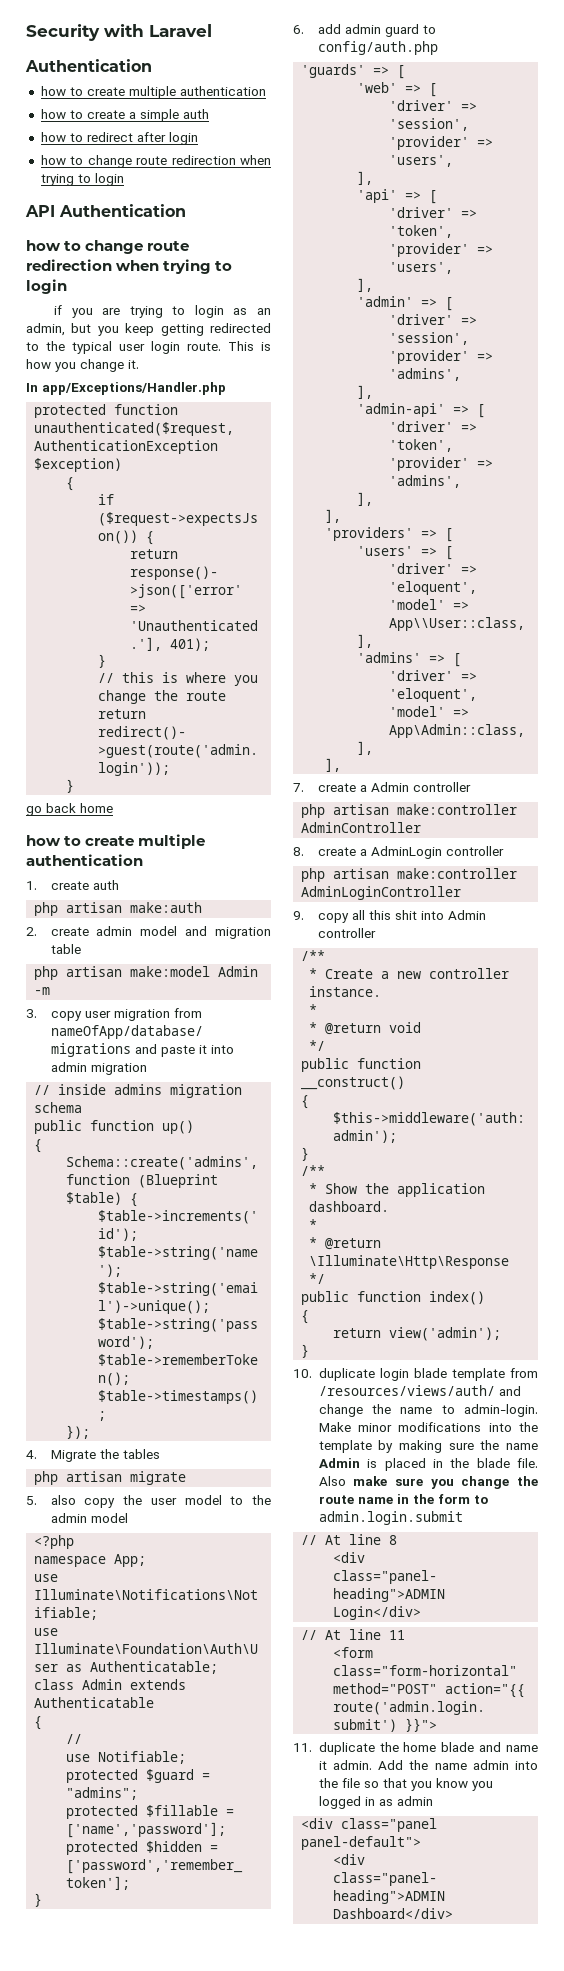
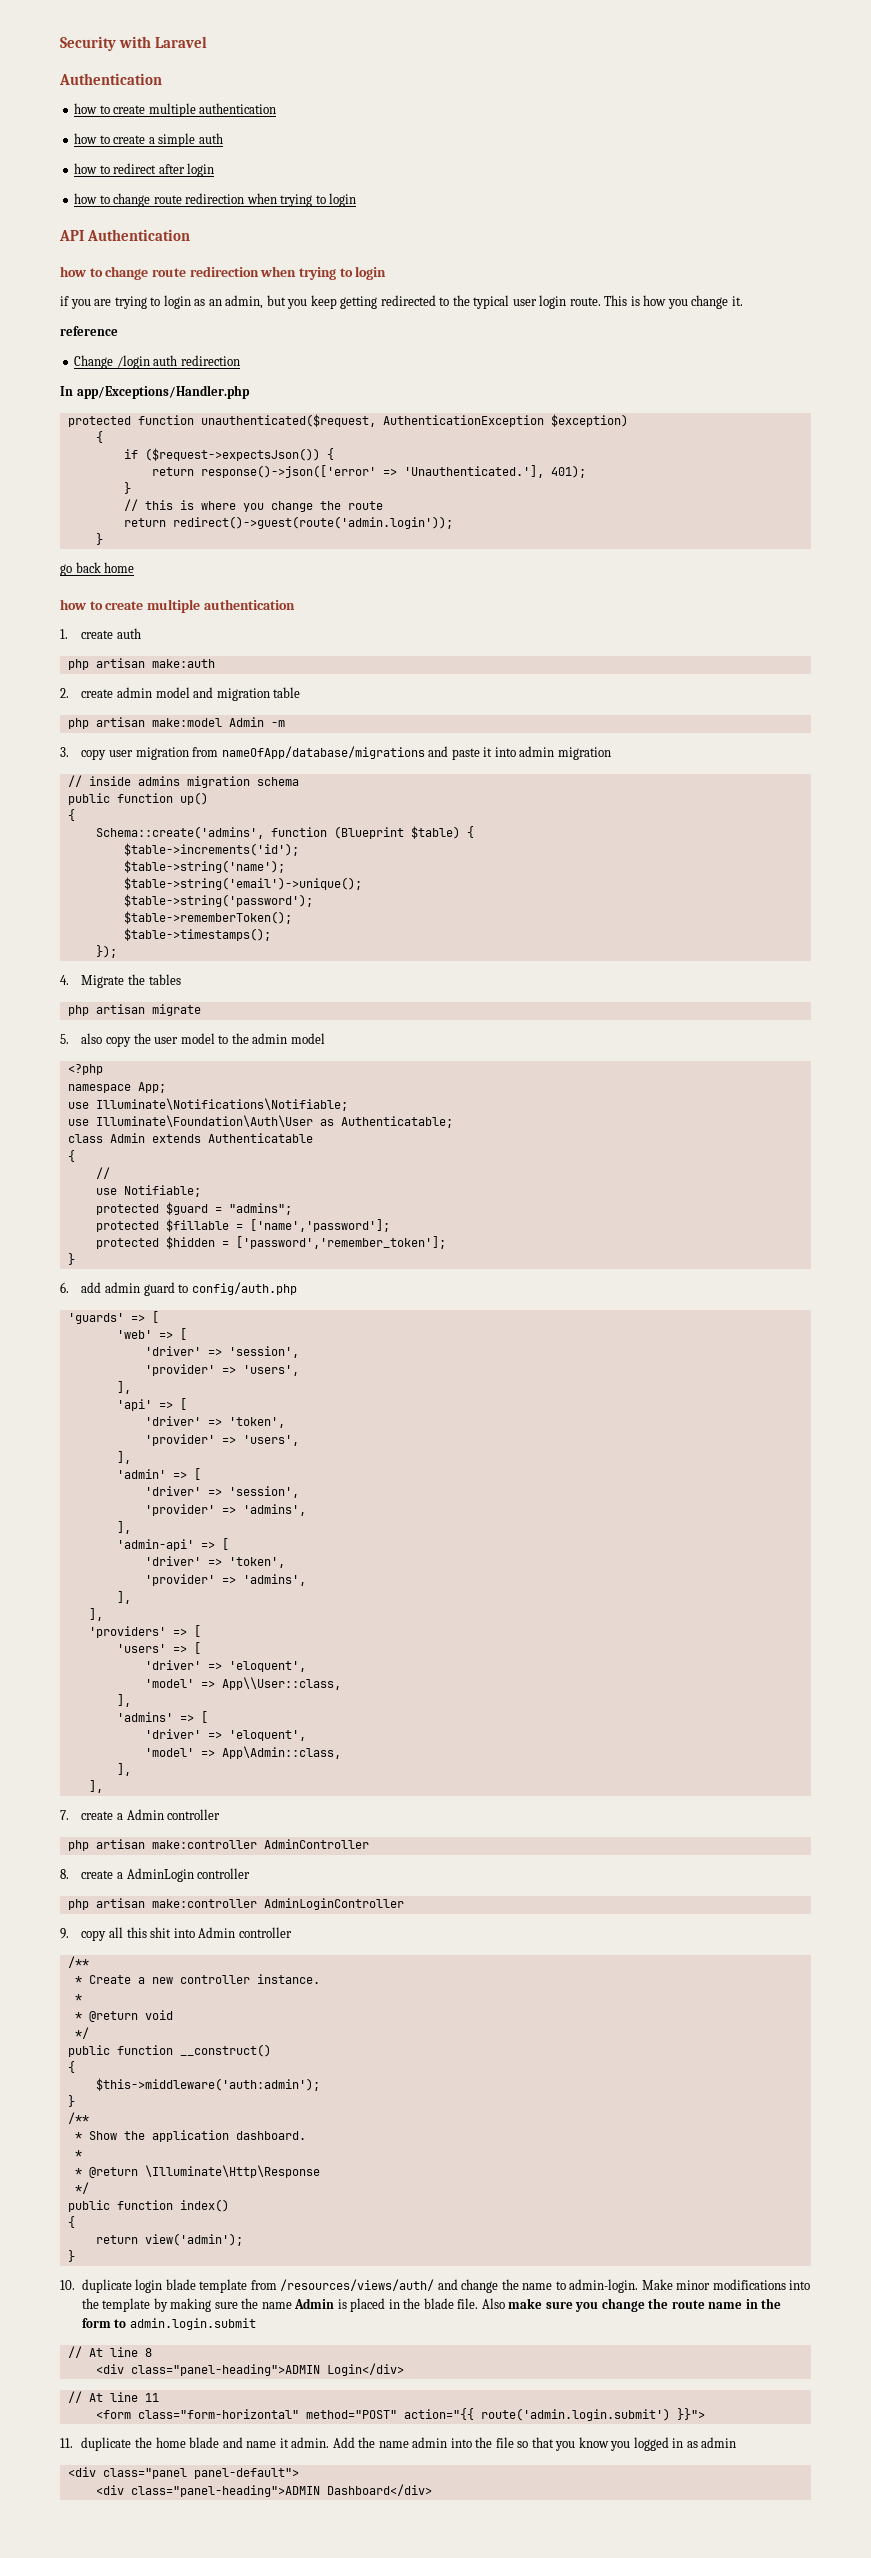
+ reference
+ Change /login auth redirection

